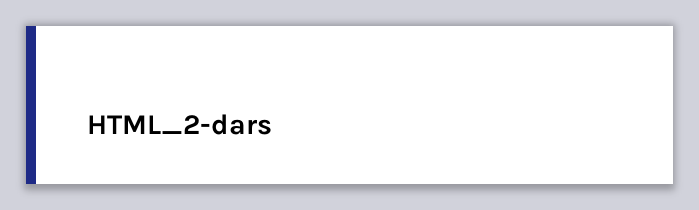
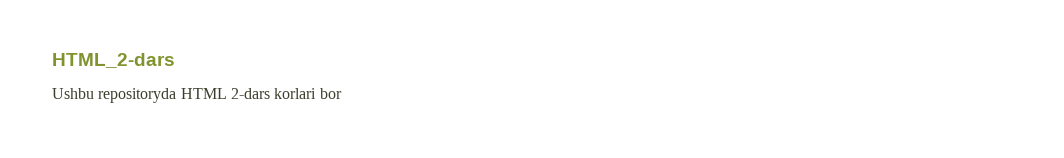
+ Ushbu repositoryda HTML 2-dars korlari bor

